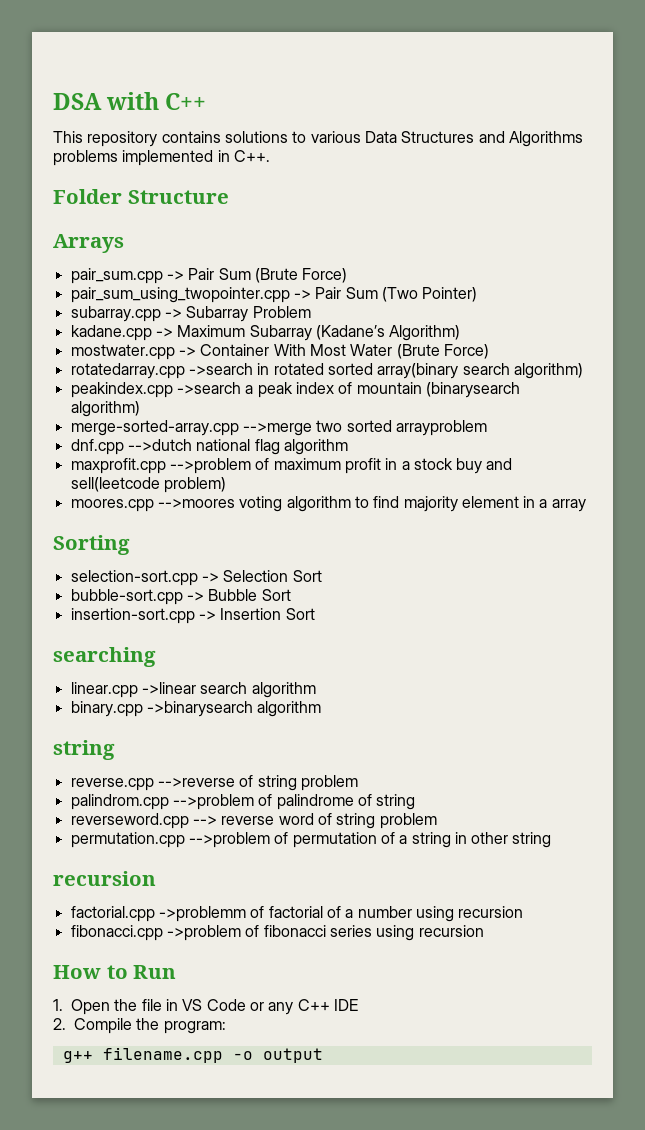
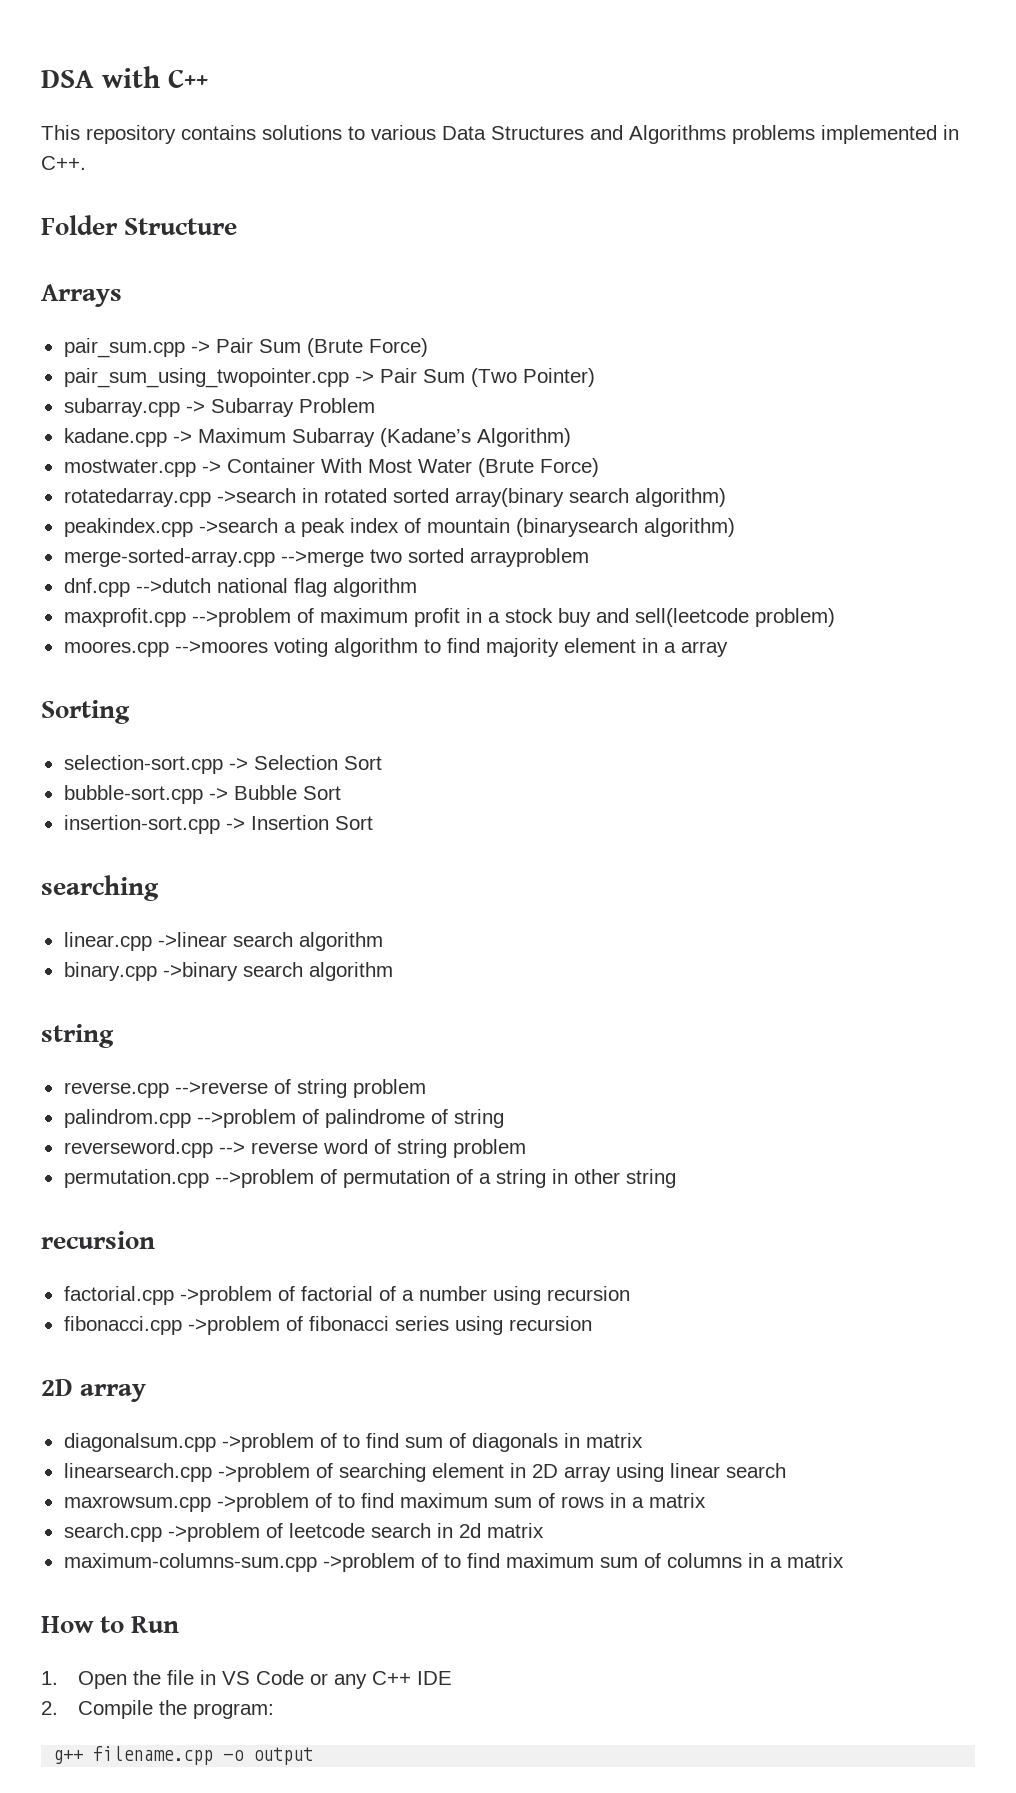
- binary.cpp ->binarysearch algorithm
+ binary.cpp ->binary search algorithm
- factorial.cpp ->problemm of factorial of a number using recursion
+ factorial.cpp ->problem of factorial of a number using recursion
  fibonacci.cpp ->problem of fibonacci series using recursion
+ 2D array
+ diagonalsum.cpp ->problem of to find sum of diagonals in matrix
+ linearsearch.cpp ->problem of searching element in 2D array using linear search
+ maxrowsum.cpp ->problem of to find maximum sum of rows in a matrix
+ search.cpp ->problem of leetcode search in 2d matrix
+ maximum-columns-sum.cpp ->problem of to find maximum sum of columns in a matrix

